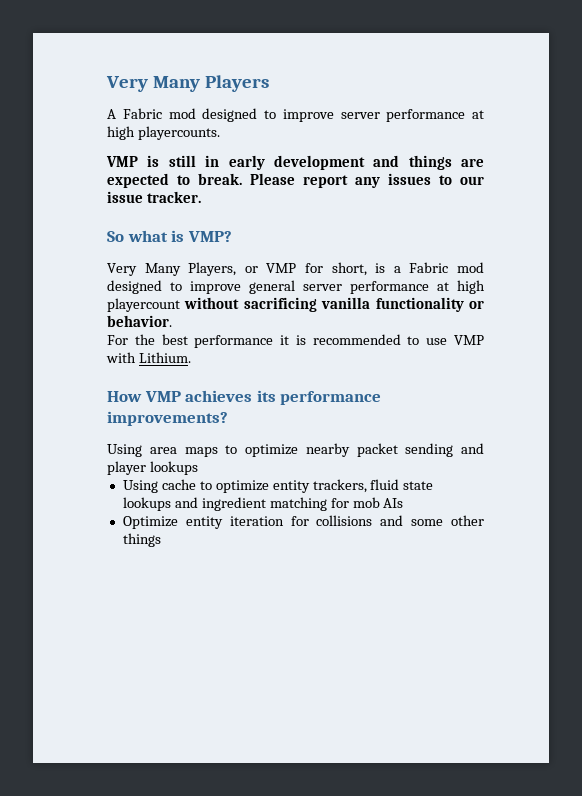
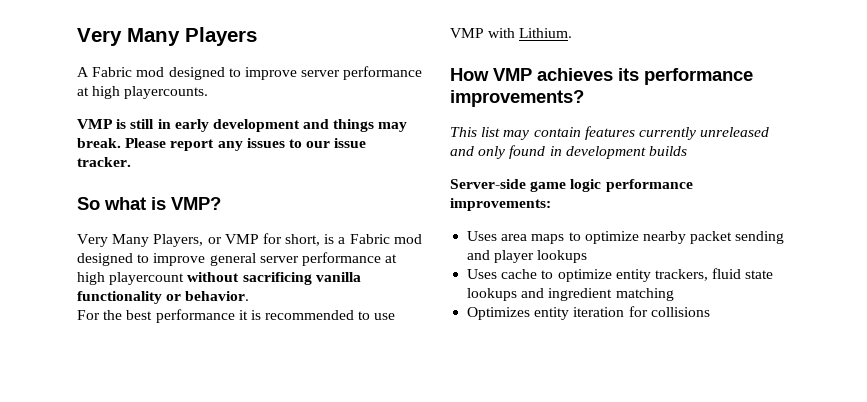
- VMP is still in early development and things are expected to break.
+ VMP is still in early development and things may break.
- Using area maps to optimize nearby packet sending and player lookups
+ This list may contain features currently unreleased and only found in development builds
+ Server-side game logic performance improvements:
+ Uses area maps to optimize nearby packet sending and player lookups
- Using cache to optimize entity trackers, fluid state lookups and ingredient matching for mob AIs
- Optimize entity iteration for collisions and some other things
+ Uses cache to optimize entity trackers, fluid state lookups and ingredient matching
+ Optimizes entity iteration for collisions

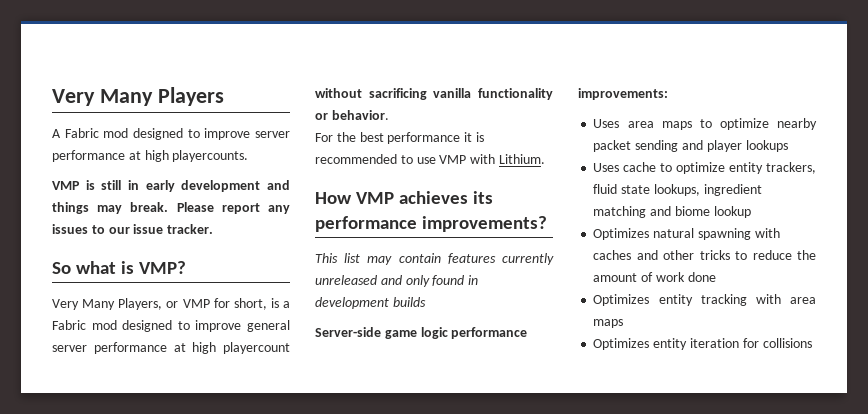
- Uses cache to optimize entity trackers, fluid state lookups and ingredient matching
+ Uses cache to optimize entity trackers, fluid state lookups, ingredient matching and biome lookup
+ Optimizes natural spawning with caches and other tricks to reduce the amount of work done
+ Optimizes entity tracking with area maps

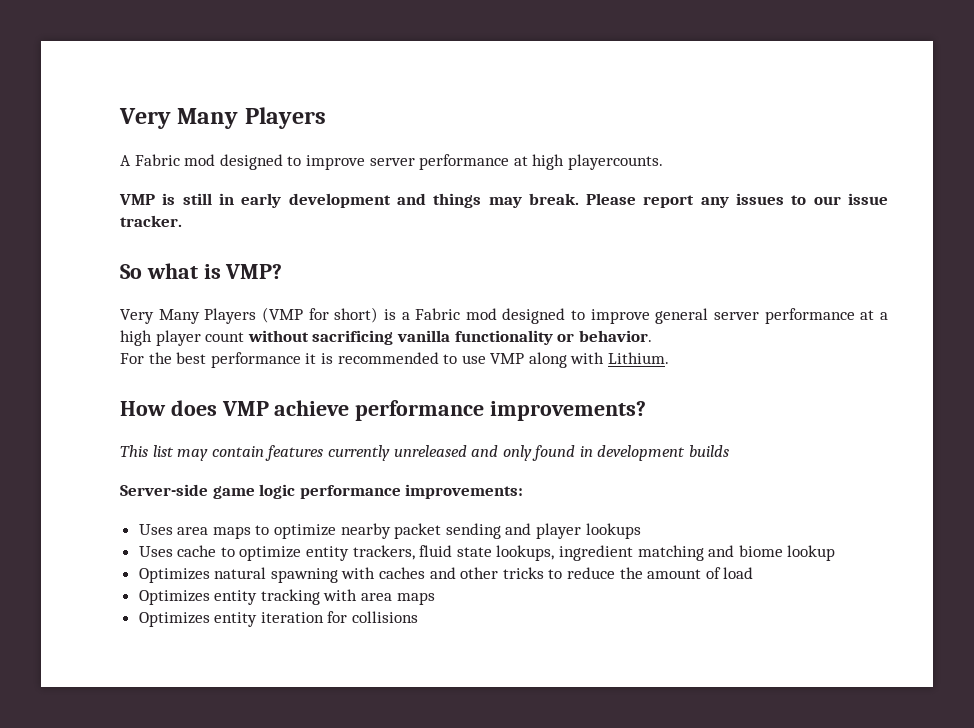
- Very Many Players, or VMP for short, is a Fabric mod designed to improve general server performance at high playercount without sacrificing vanilla functionality or behavior.
+ Very Many Players (VMP for short) is a Fabric mod designed to improve general server performance at a high player count without sacrificing vanilla functionality or behavior.
- For the best performance it is recommended to use VMP with Lithium.
+ For the best performance it is recommended to use VMP along with Lithium.
- How VMP achieves its performance improvements?
+ How does VMP achieve performance improvements?
- Optimizes natural spawning with caches and other tricks to reduce the amount of work done
+ Optimizes natural spawning with caches and other tricks to reduce the amount of load

